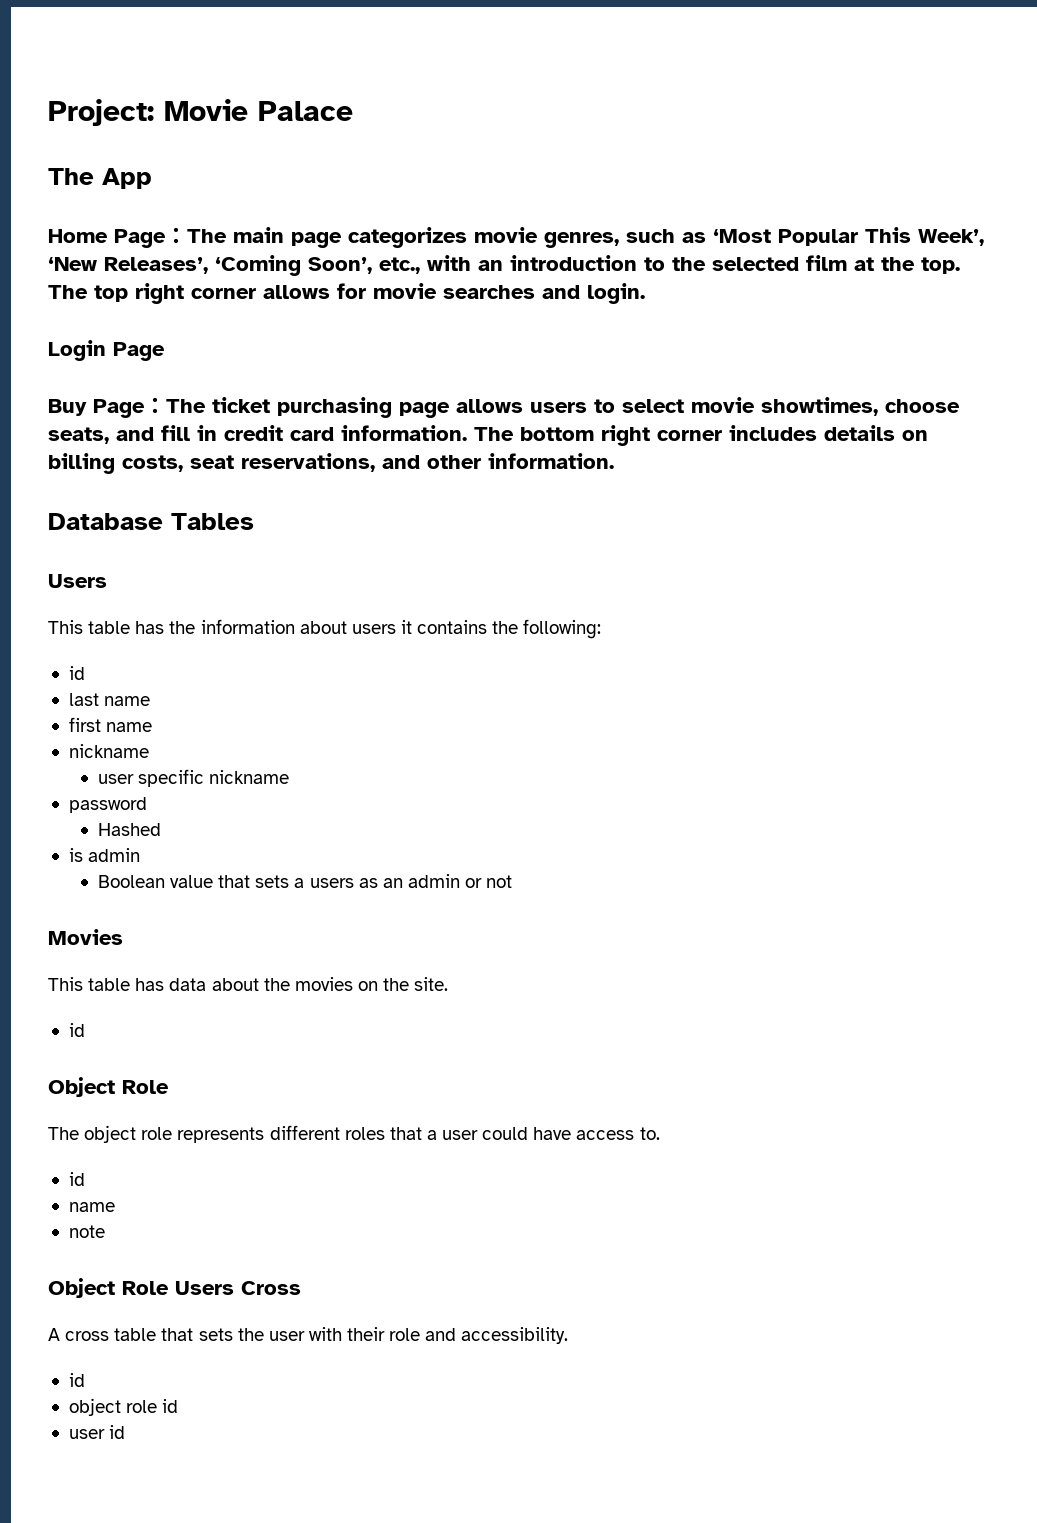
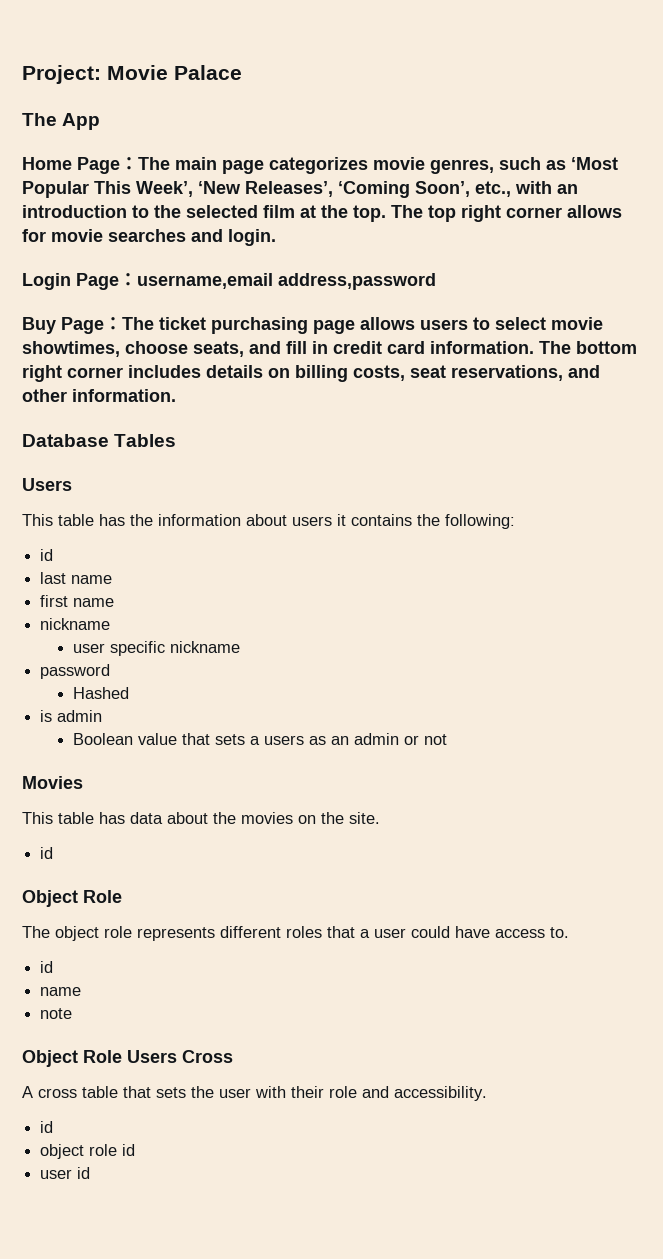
- Login Page
+ Login Page：username,email address,password

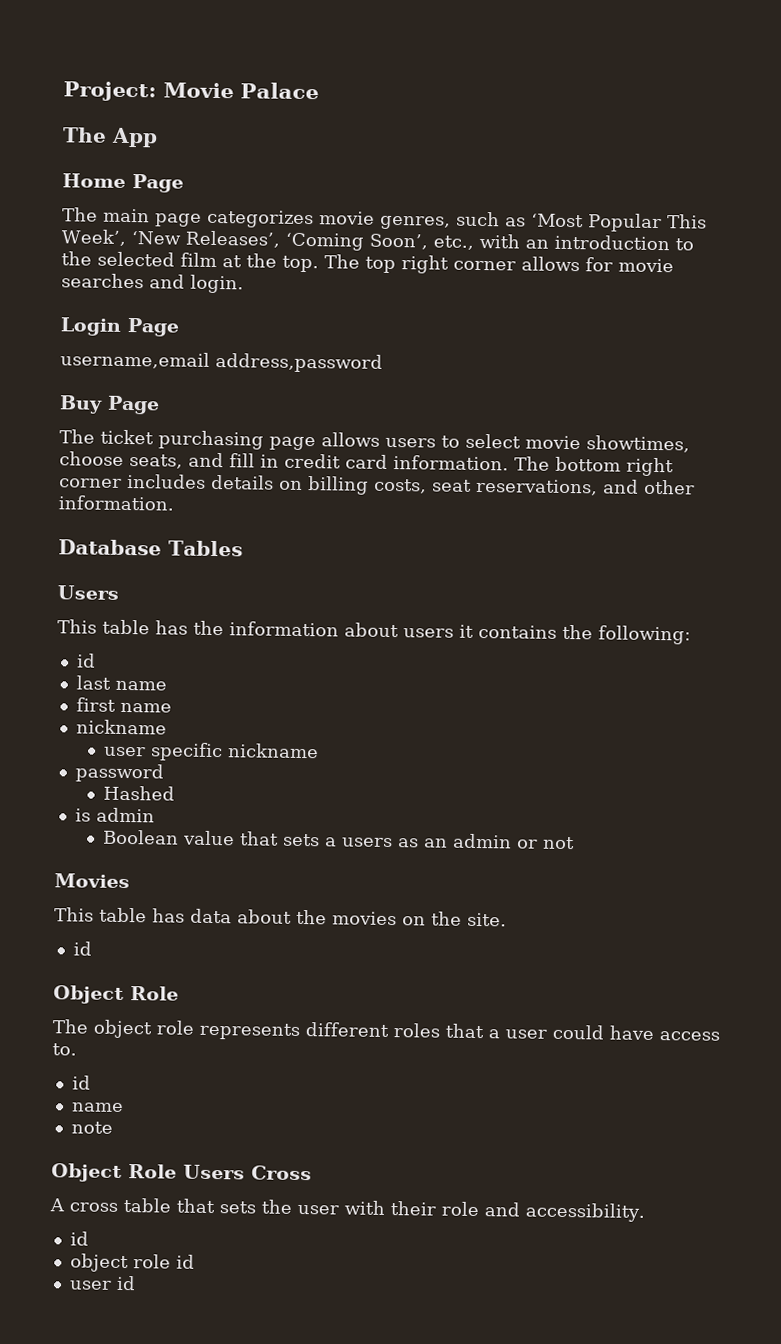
- Home Page：The main page categorizes movie genres, such as ‘Most Popular This Week’, ‘New Releases’, ‘Coming Soon’, etc., with an introduction to the selected film at the top.
+ Home Page
+ The main page categorizes movie genres, such as ‘Most Popular This Week’, ‘New Releases’, ‘Coming Soon’, etc., with an introduction to the selected film at the top.
- Login Page：username,email address,password
+ Login Page
+ username,email address,password
- Buy Page：The ticket purchasing page allows users to select movie showtimes, choose seats, and fill in credit card information.
+ Buy Page
+ The ticket purchasing page allows users to select movie showtimes, choose seats, and fill in credit card information.

